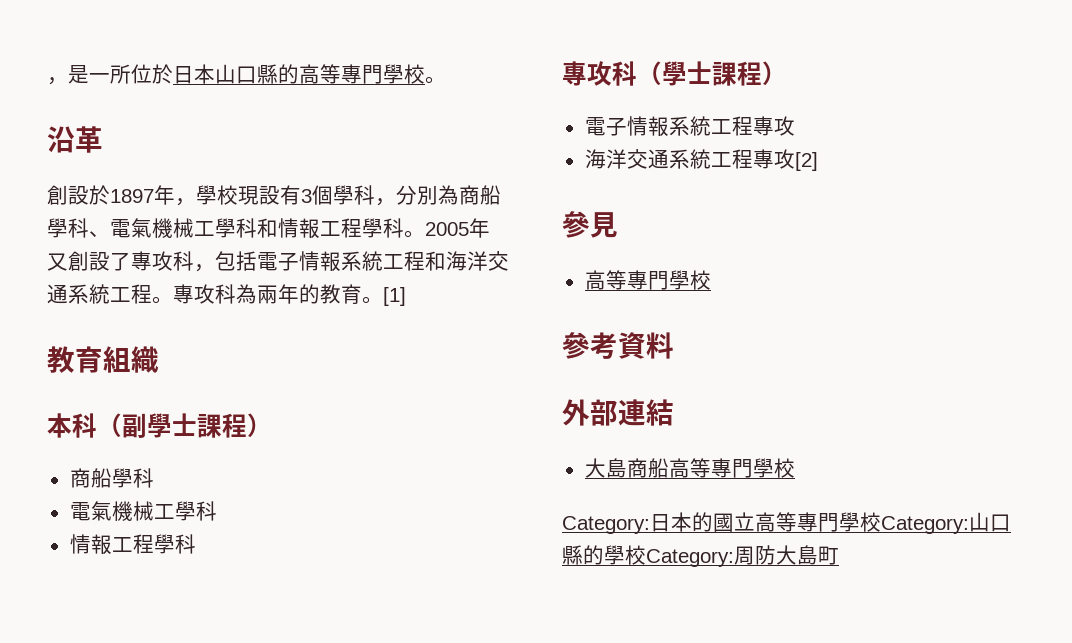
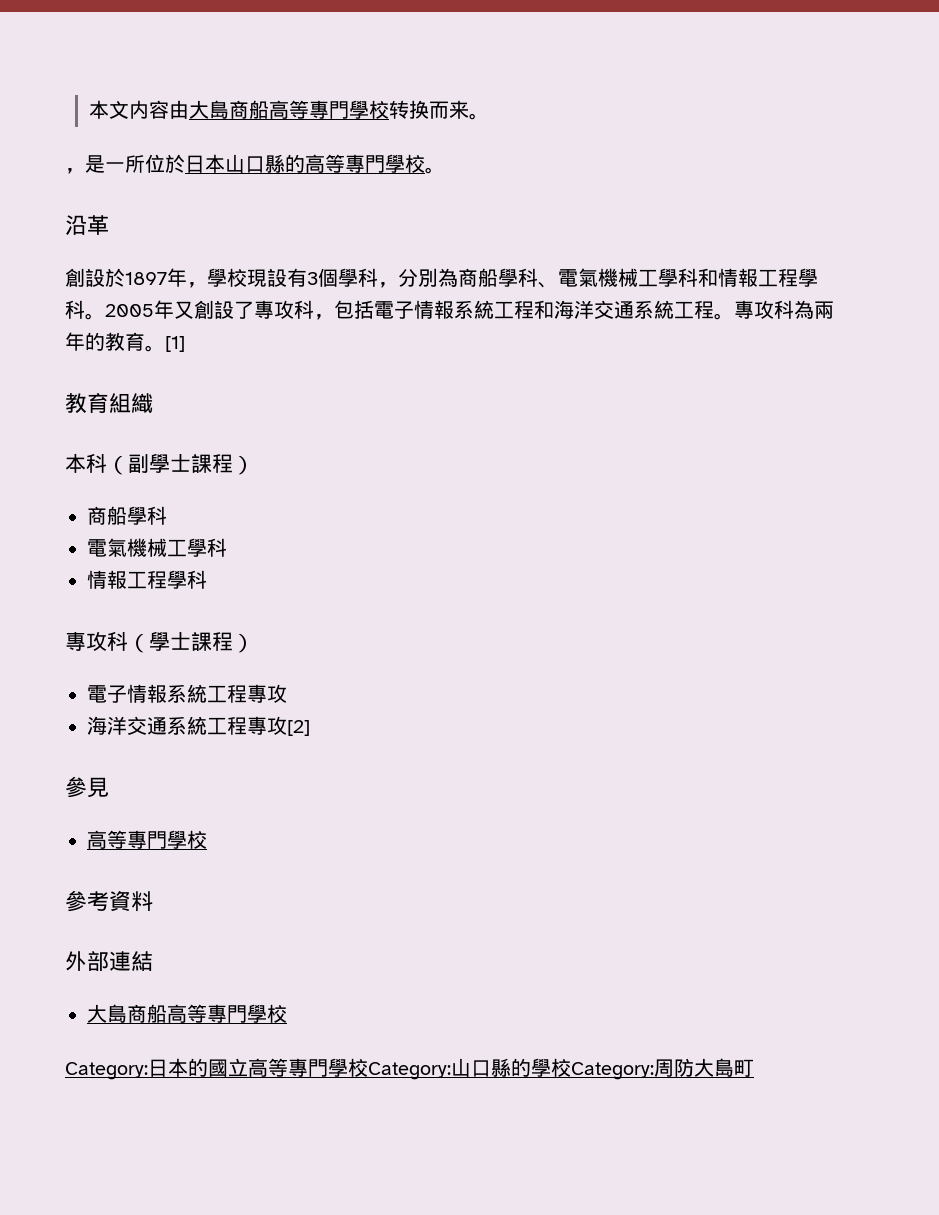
+ 本文内容由大島商船高等專門學校转换而来。

